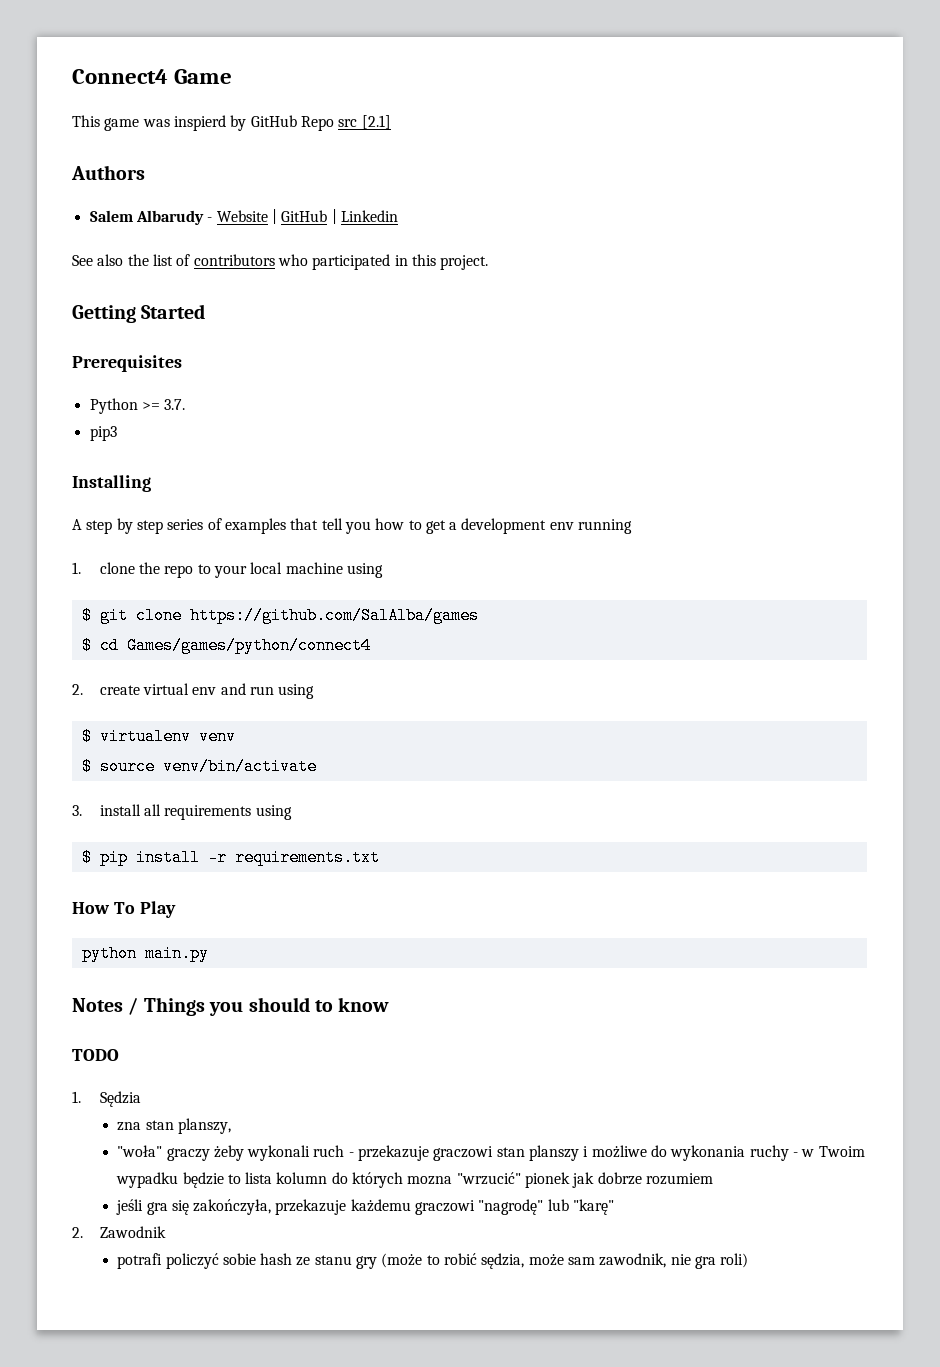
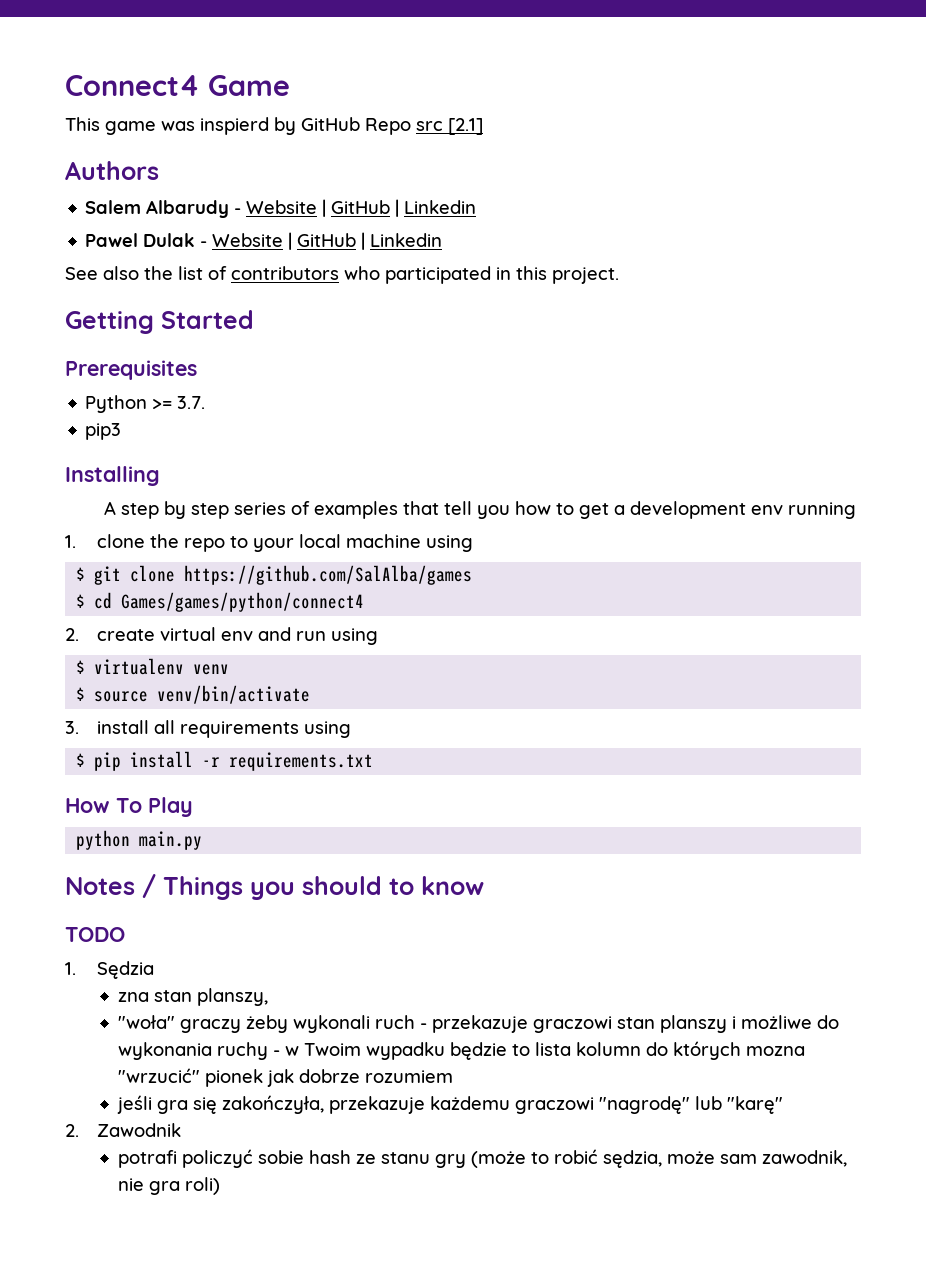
+ Pawel Dulak - Website | GitHub | Linkedin

